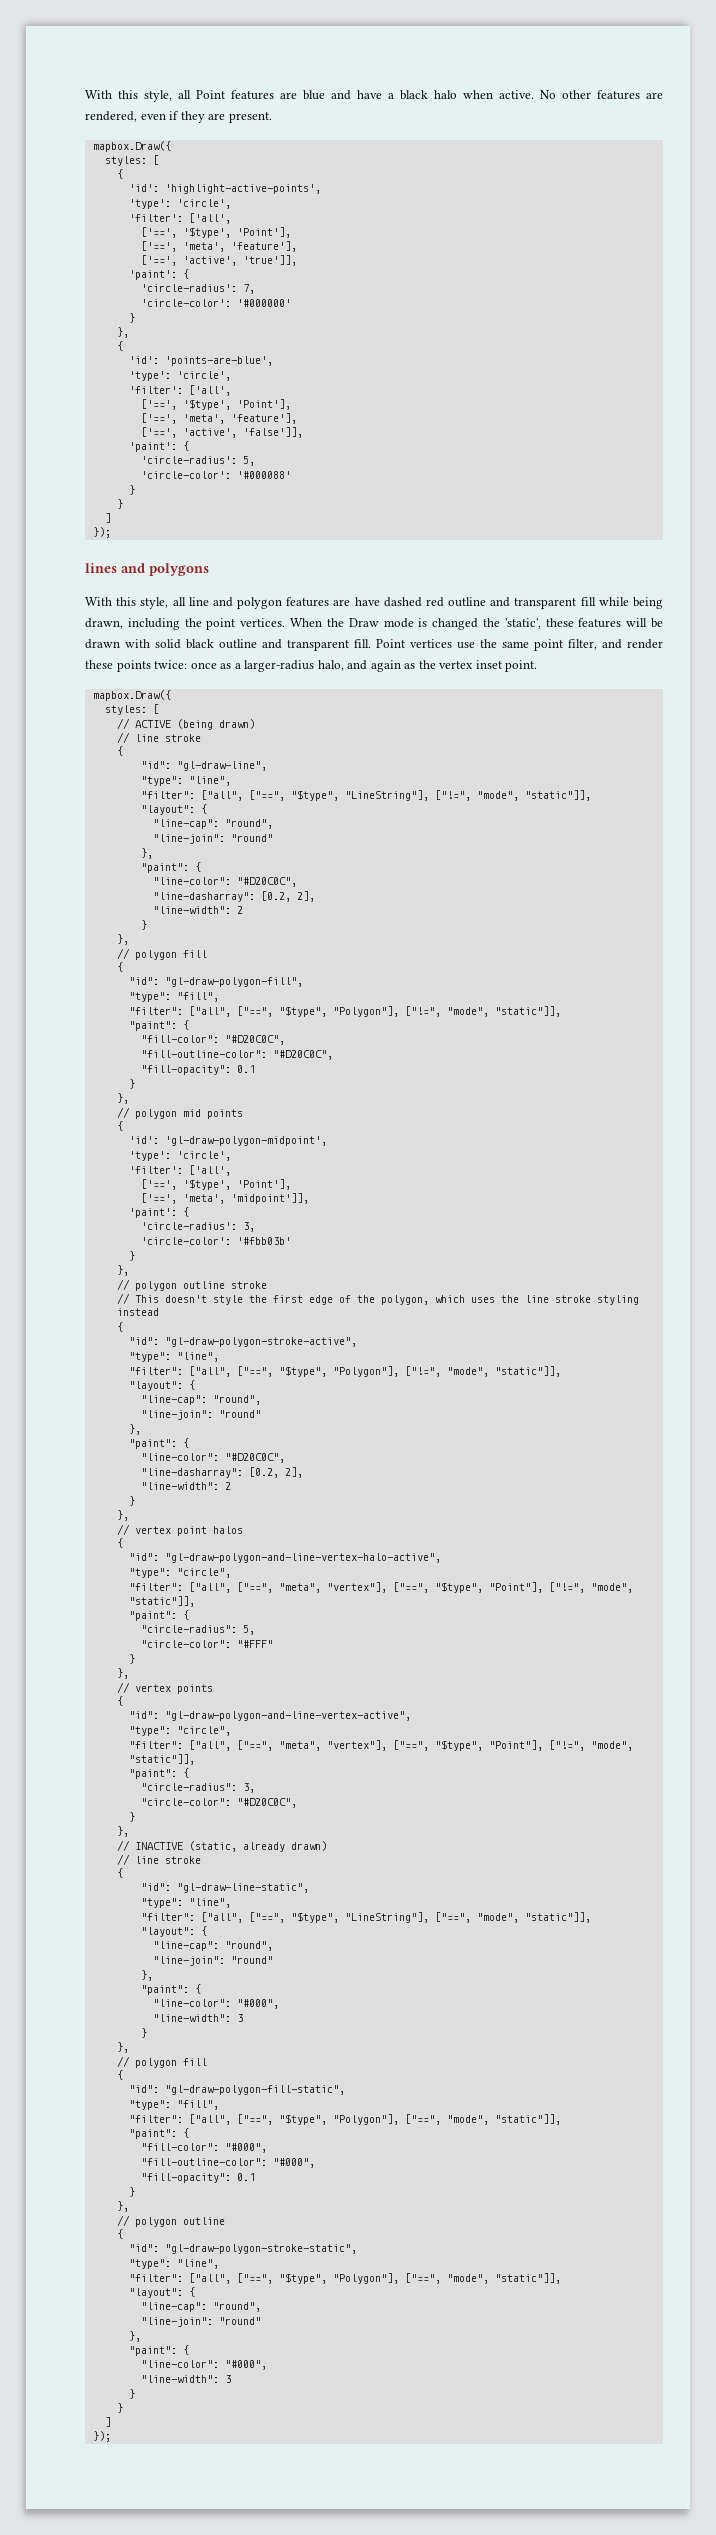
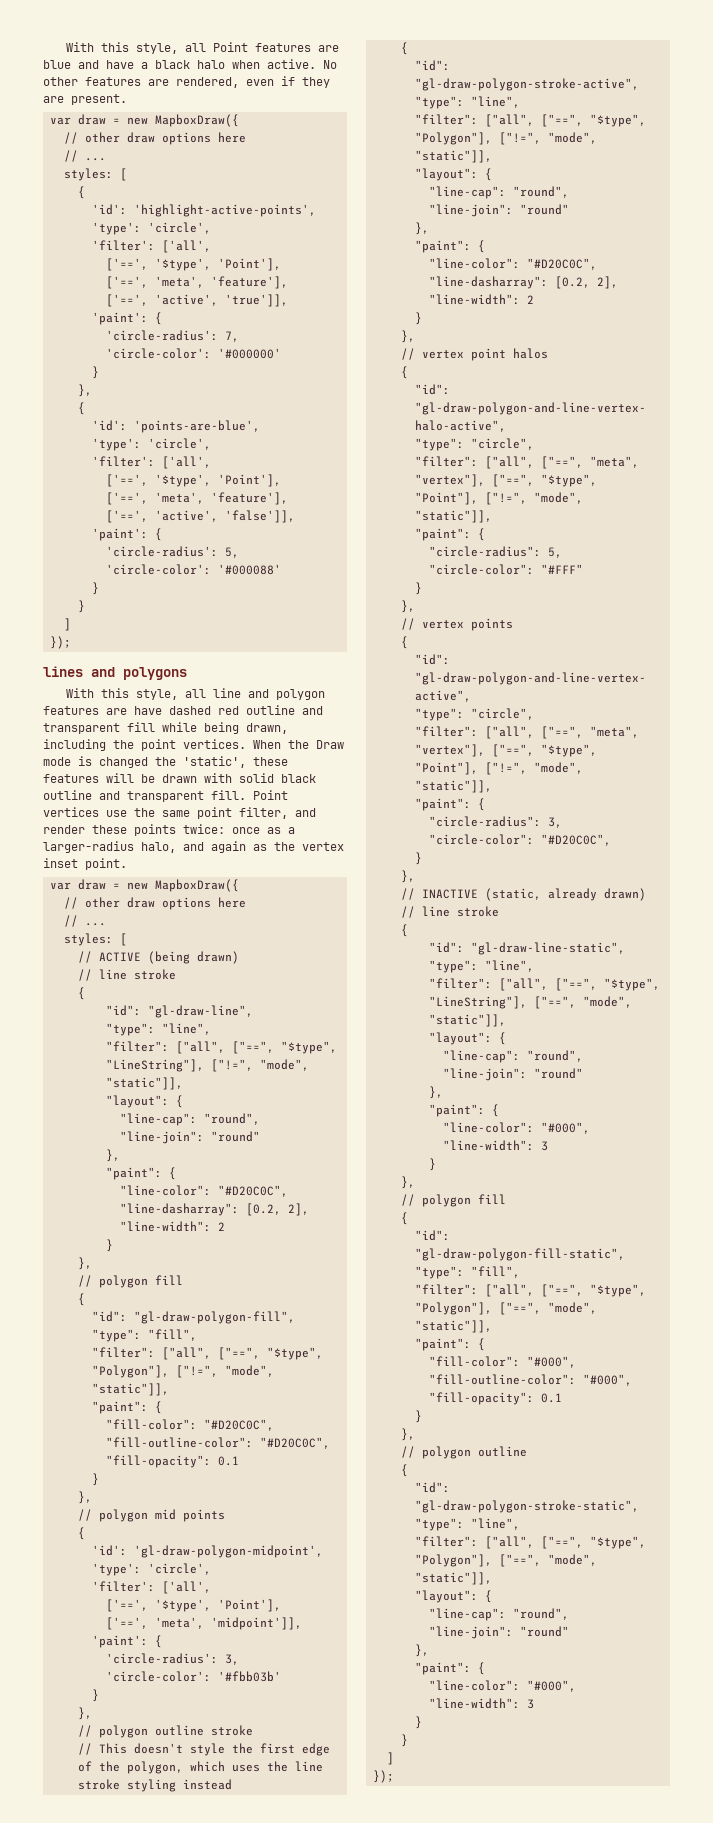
  No other features are rendered, even if they are present.
- mapbox.Draw({
+ var draw = new MapboxDraw({
+ // other draw options here
+ // ...
  Point vertices use the same point filter, and render these points twice: once as a larger-radius halo, and again as the vertex inset point.
- mapbox.Draw({
+ var draw = new MapboxDraw({
+ // other draw options here
+ // ...

